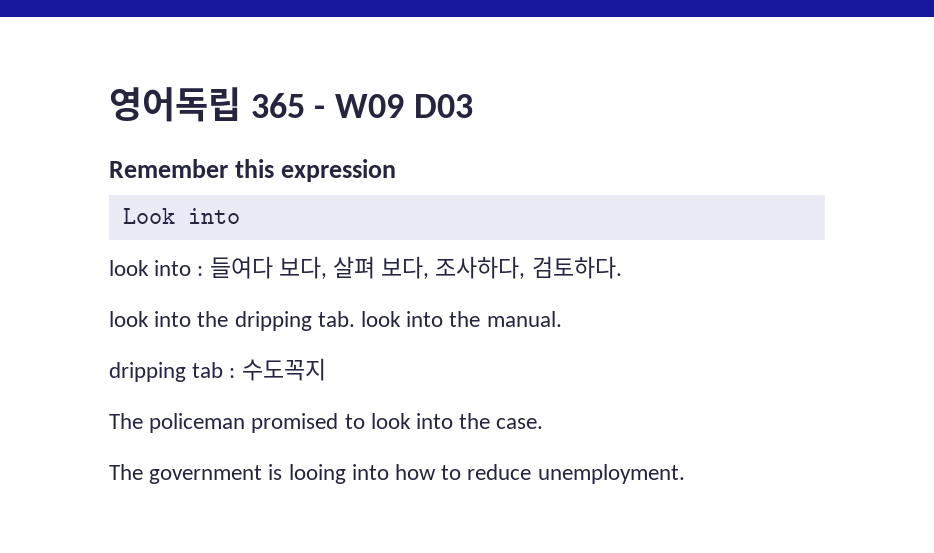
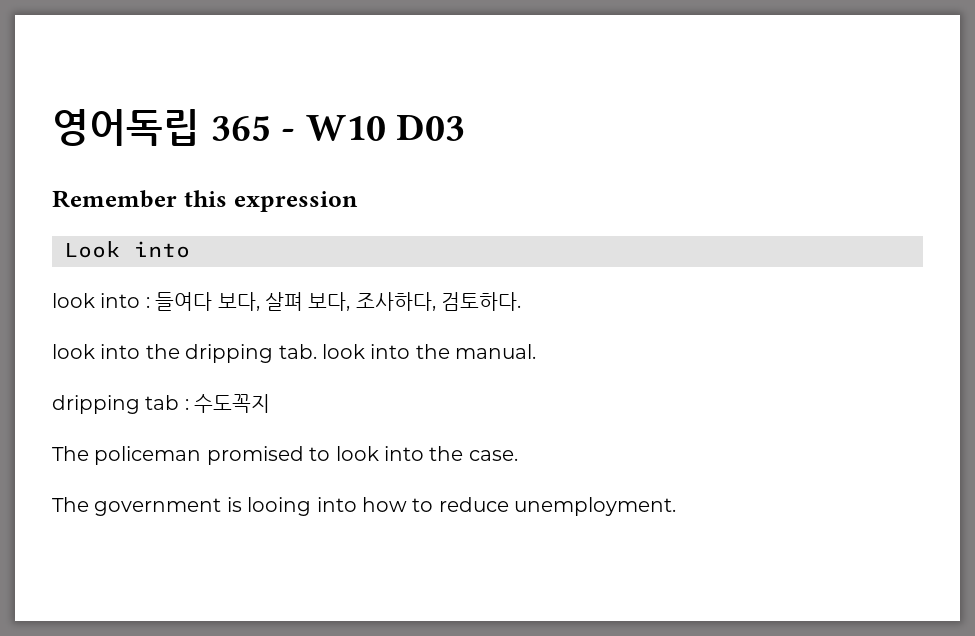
- 영어독립 365 - W09 D03
+ 영어독립 365 - W10 D03

